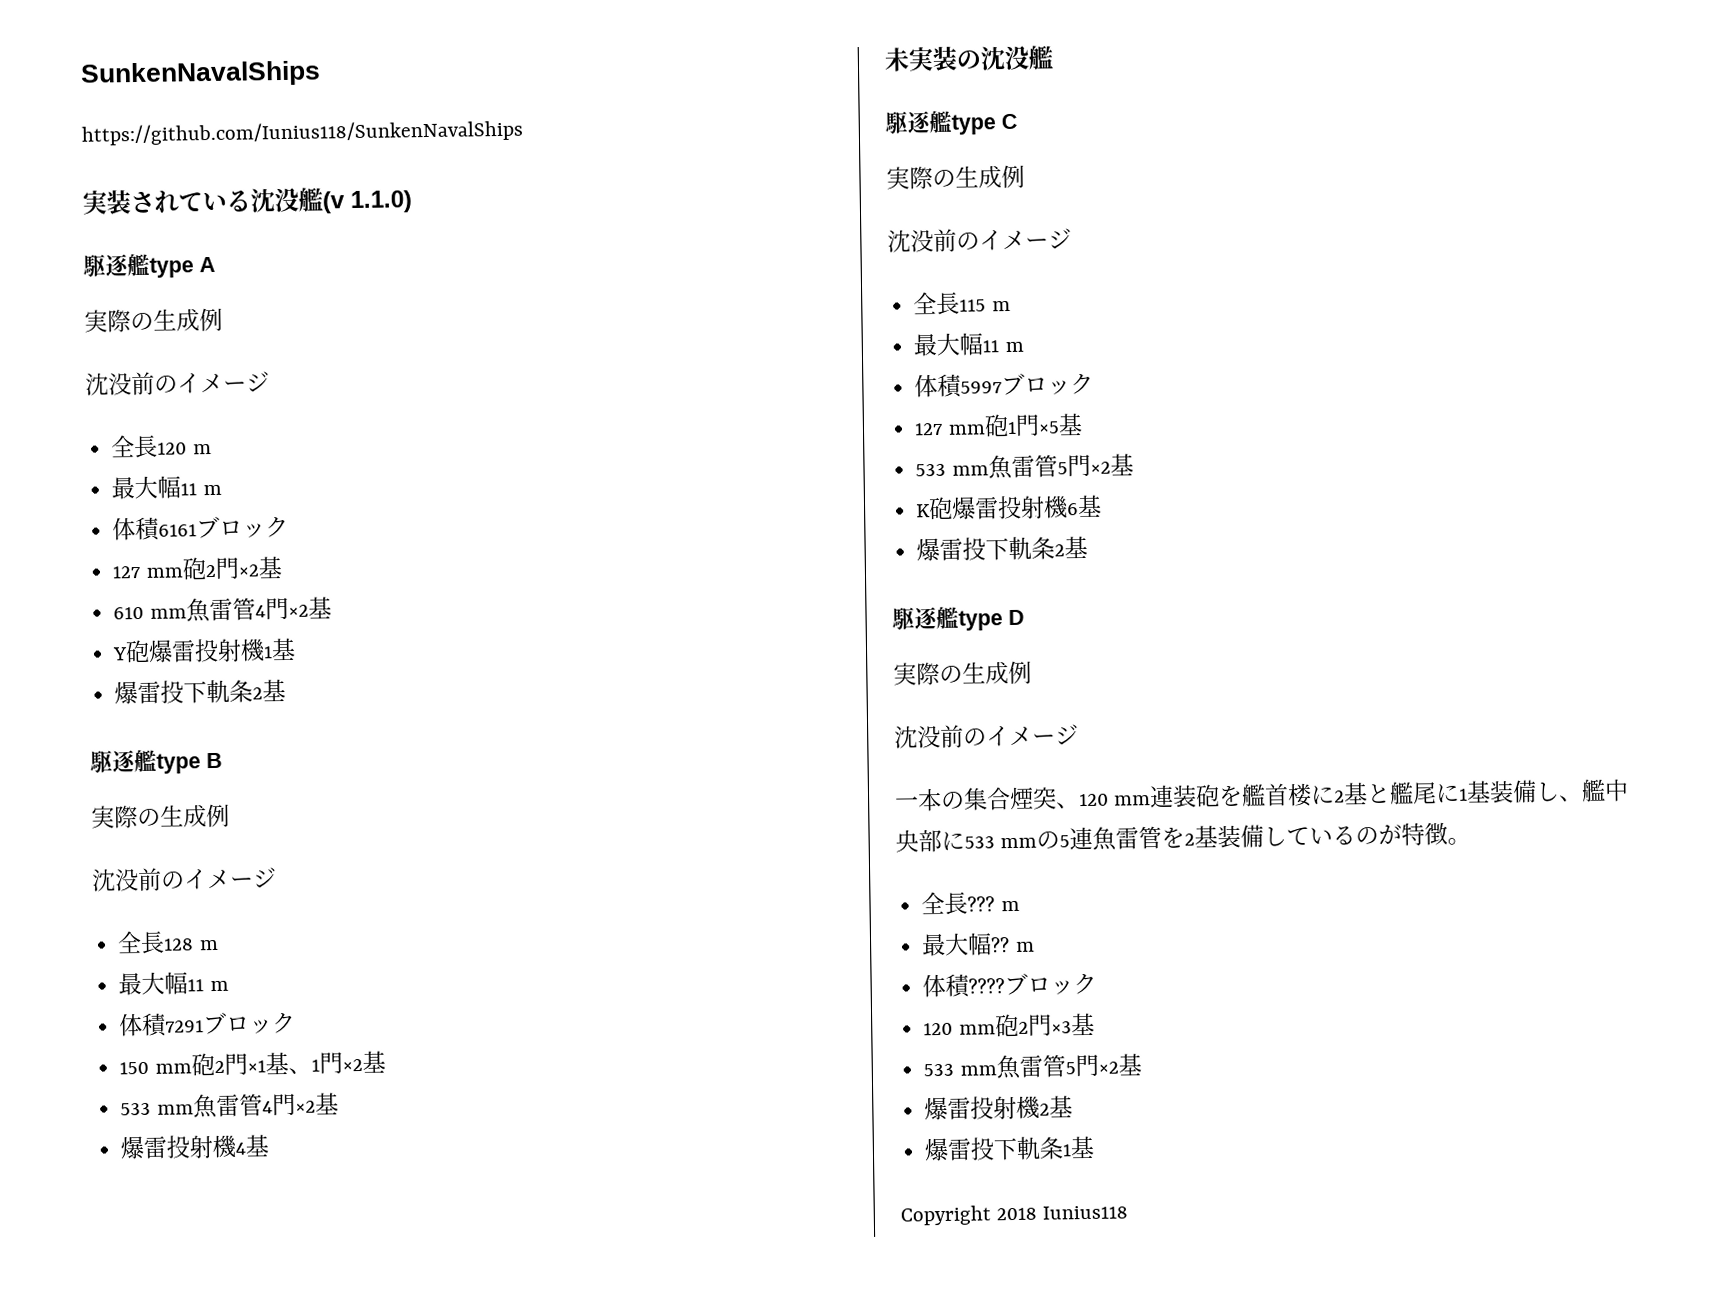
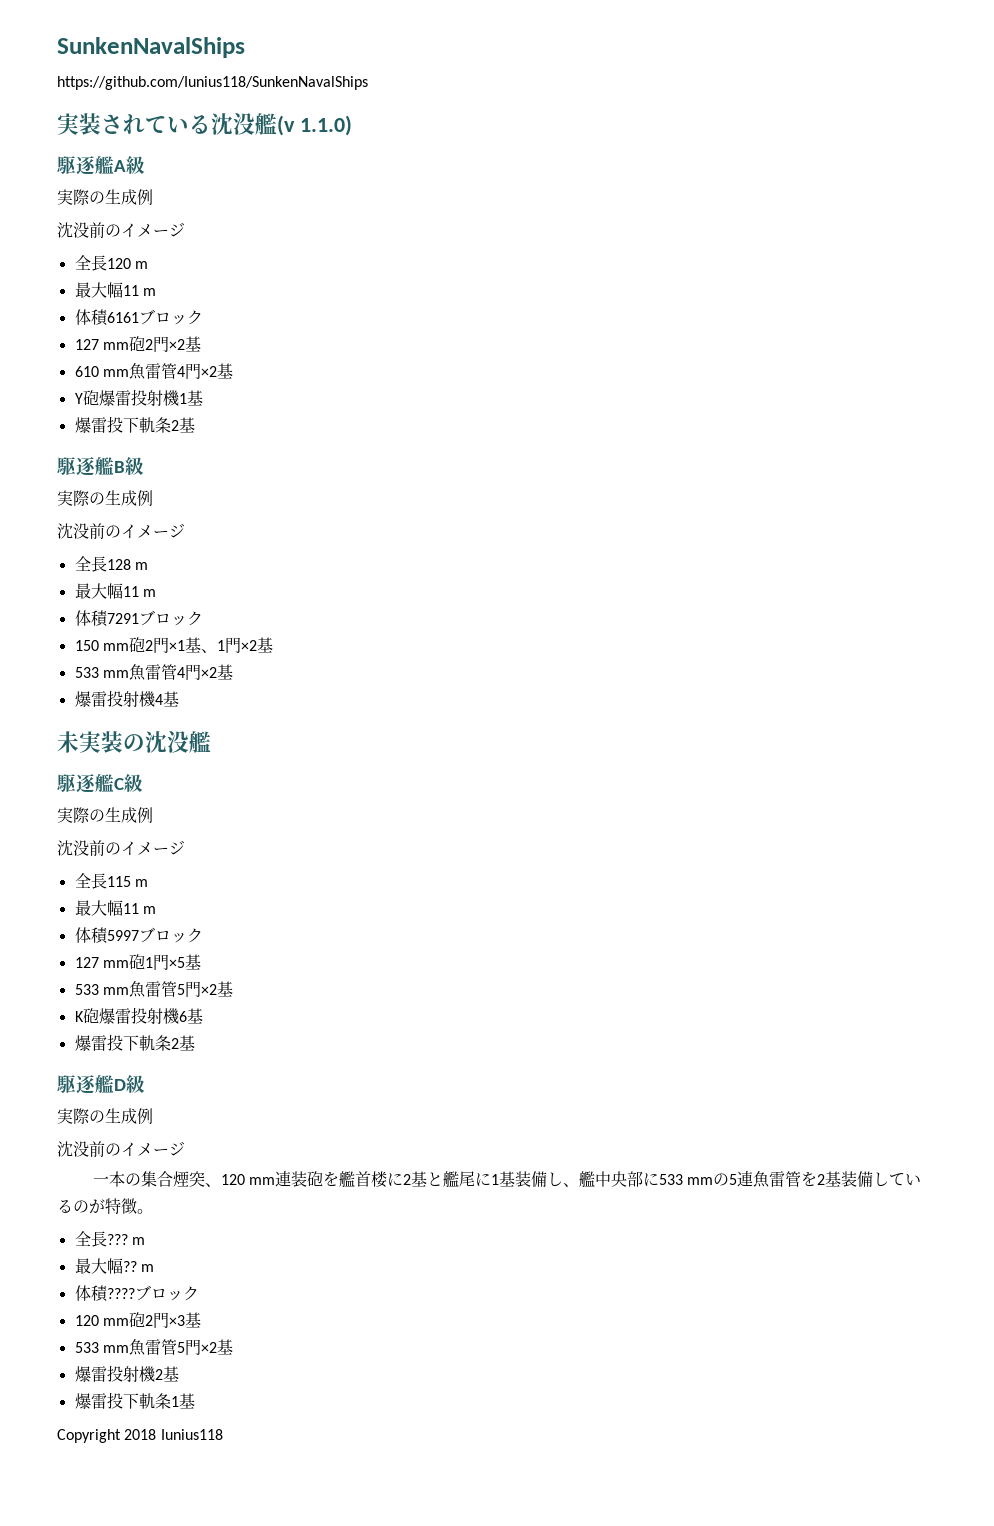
- 駆逐艦type A
+ 駆逐艦A級
- 駆逐艦type B
+ 駆逐艦B級
- 駆逐艦type C
+ 駆逐艦C級
- 駆逐艦type D
+ 駆逐艦D級

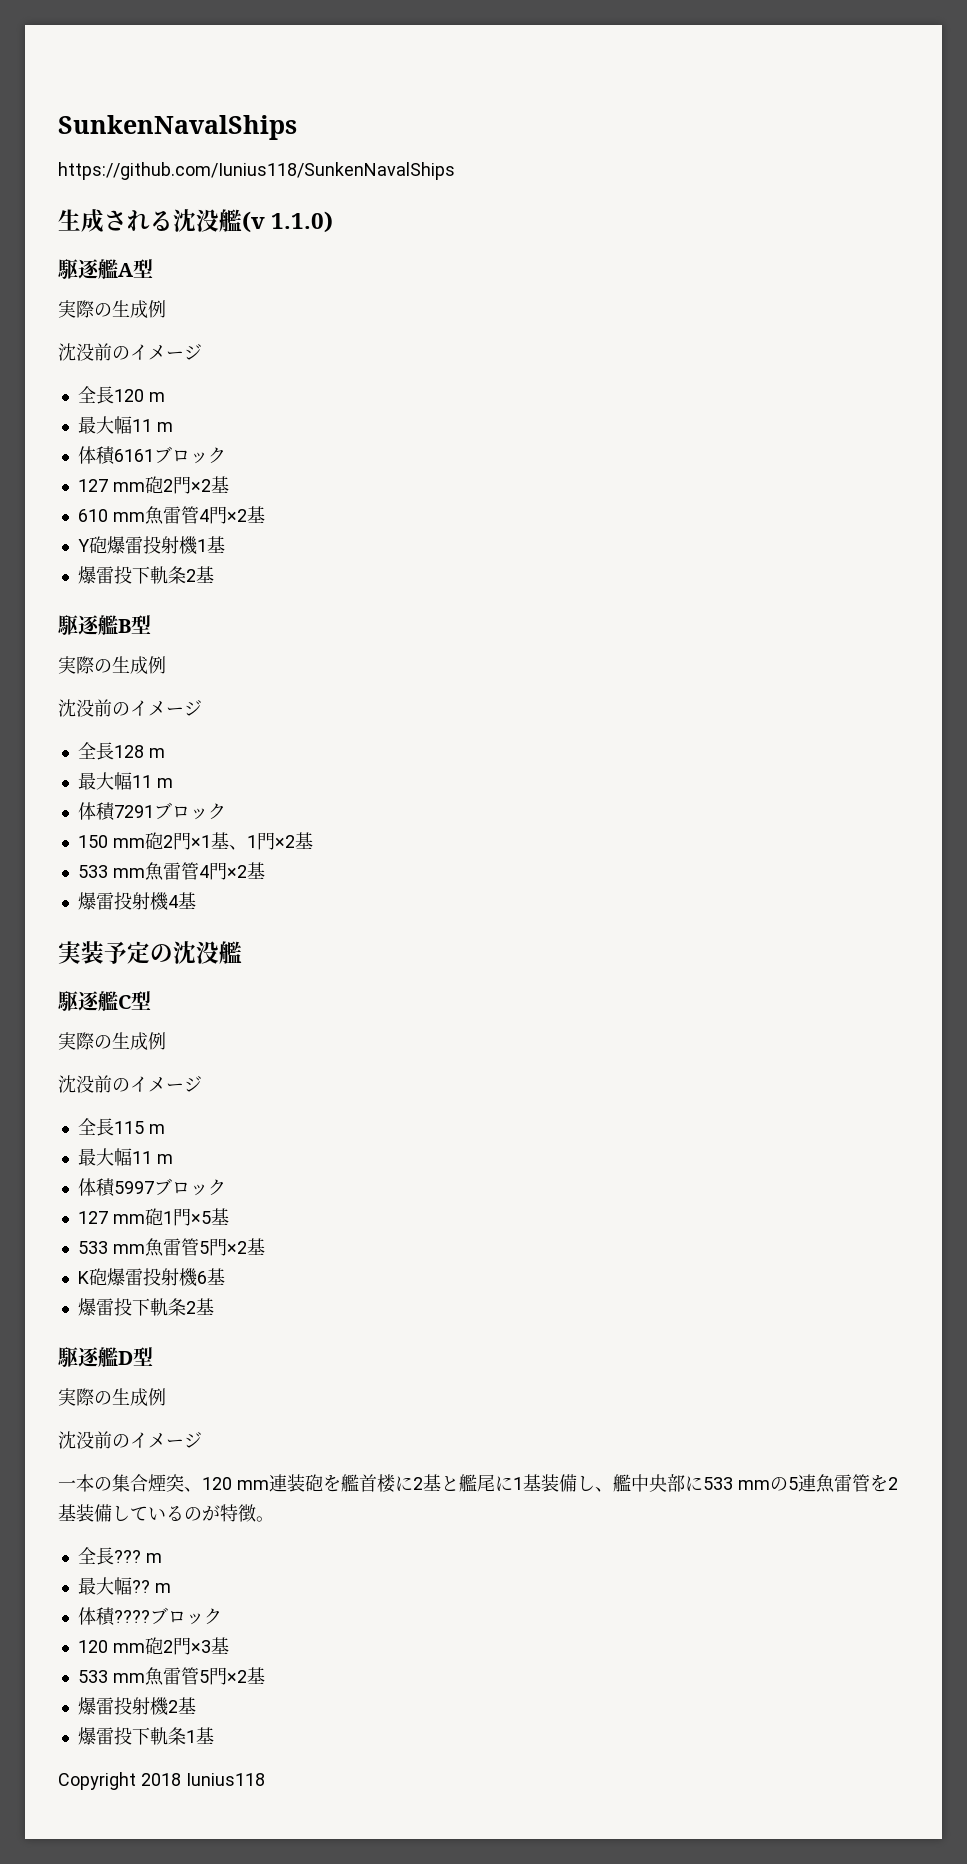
- 実装されている沈没艦(v 1.1.0)
+ 生成される沈没艦(v 1.1.0)
- 駆逐艦A級
+ 駆逐艦A型
- 駆逐艦B級
+ 駆逐艦B型
- 未実装の沈没艦
+ 実装予定の沈没艦
- 駆逐艦C級
+ 駆逐艦C型
- 駆逐艦D級
+ 駆逐艦D型

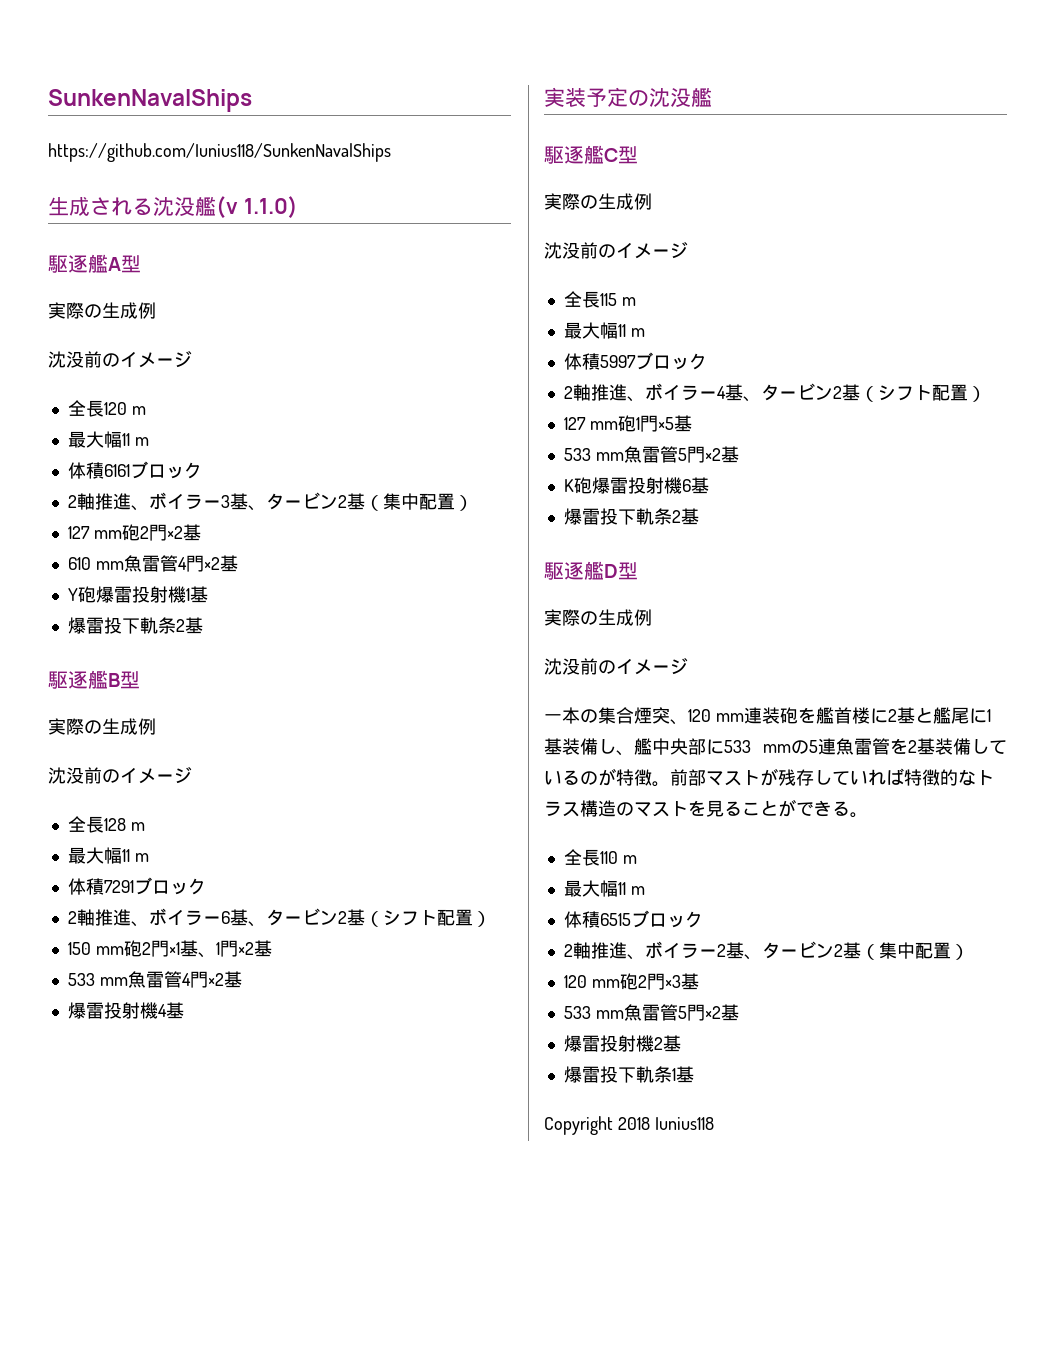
+ 2軸推進、ボイラー3基、タービン2基（集中配置）
+ 2軸推進、ボイラー6基、タービン2基（シフト配置）
+ 2軸推進、ボイラー4基、タービン2基（シフト配置）
- 一本の集合煙突、120 mm連装砲を艦首楼に2基と艦尾に1基装備し、艦中央部に533 mmの5連魚雷管を2基装備しているのが特徴。
- 全長??? m
- 最大幅?? m
- 体積????ブロック
+ 一本の集合煙突、120 mm連装砲を艦首楼に2基と艦尾に1基装備し、艦中央部に533 mmの5連魚雷管を2基装備しているのが特徴。前部マストが残存していれば特徴的なトラス構造のマストを見ることができる。
+ 全長110 m
+ 最大幅11 m
+ 体積6515ブロック
+ 2軸推進、ボイラー2基、タービン2基（集中配置）

